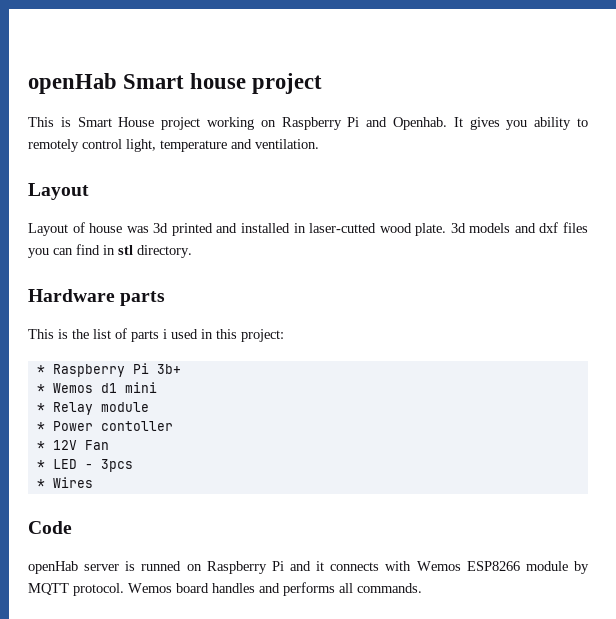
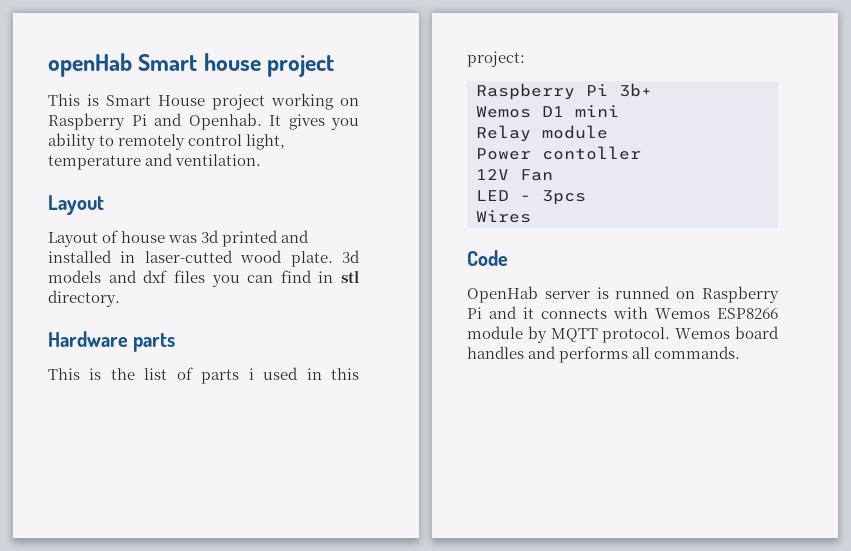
- * Raspberry Pi 3b+
+ Raspberry Pi 3b+
- * Wemos d1 mini
+ Wemos D1 mini
- * Relay module
+ Relay module
- * Power contoller
+ Power contoller
- * 12V Fan
+ 12V Fan
- * LED - 3pcs
+ LED - 3pcs
- * Wires
+ Wires
- openHab server is runned on Raspberry Pi and it connects with Wemos ESP8266 module by MQTT protocol.
+ OpenHab server is runned on Raspberry Pi and it connects with Wemos ESP8266 module by MQTT protocol.

